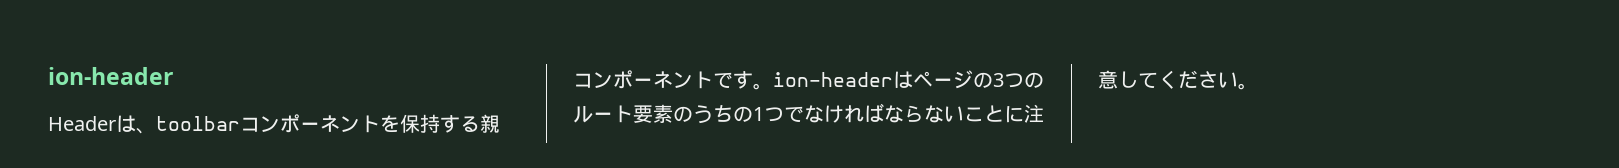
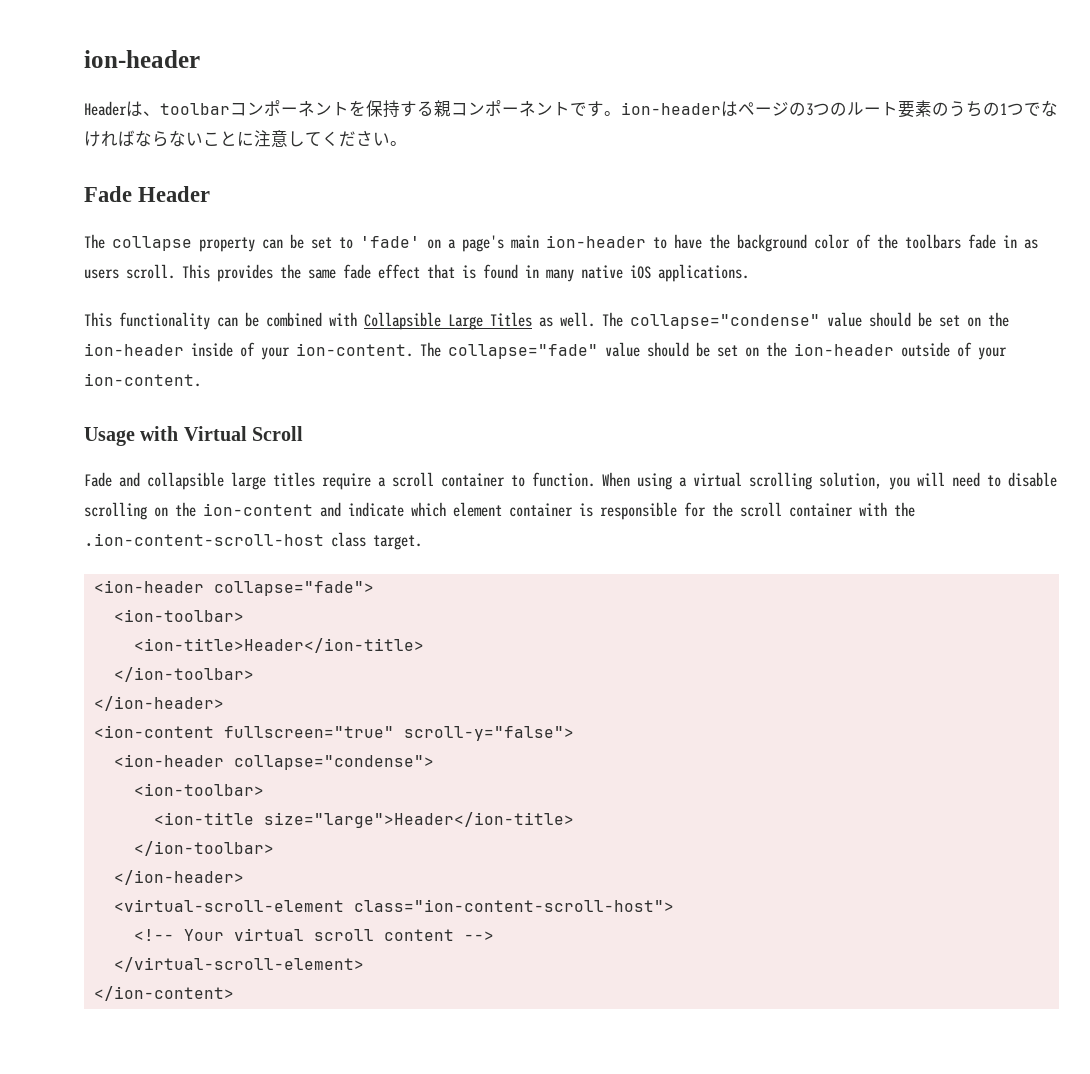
+ Fade Header
+ The collapse property can be set to 'fade' on a page's main ion-header to have the background color of the toolbars fade in as users scroll. This provides the same fade effect that is found in many native iOS applications.
+ This functionality can be combined with Collapsible Large Titles as well. The collapse="condense" value should be set on the ion-header inside of your ion-content. The collapse="fade" value should be set on the ion-header outside of your ion-content.
+ Usage with Virtual Scroll
+ Fade and collapsible large titles require a scroll container to function. When using a virtual scrolling solution, you will need to disable scrolling on the ion-content and indicate which element container is responsible for the scroll container with the .ion-content-scroll-host class target.
+ <ion-header collapse="fade">
+ <ion-toolbar>
+ <ion-title>Header</ion-title>
+ </ion-toolbar>
+ </ion-header>
+ <ion-content fullscreen="true" scroll-y="false">
+ <ion-header collapse="condense">
+ <ion-toolbar>
+ <ion-title size="large">Header</ion-title>
+ </ion-toolbar>
+ </ion-header>
+ <virtual-scroll-element class="ion-content-scroll-host">
+ <!-- Your virtual scroll content -->
+ </virtual-scroll-element>
+ </ion-content>

